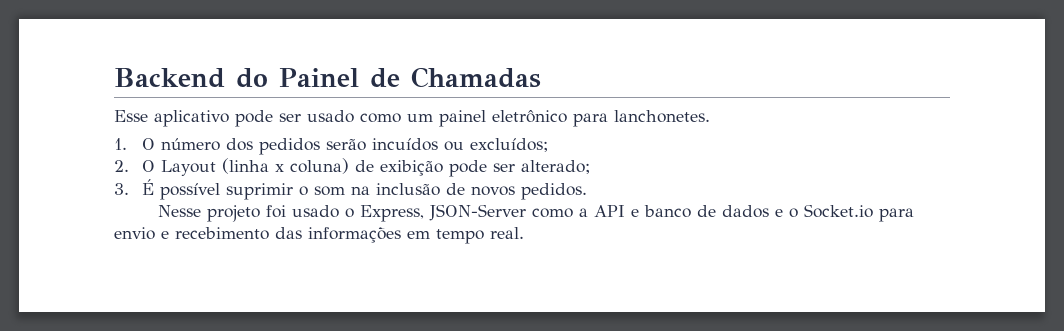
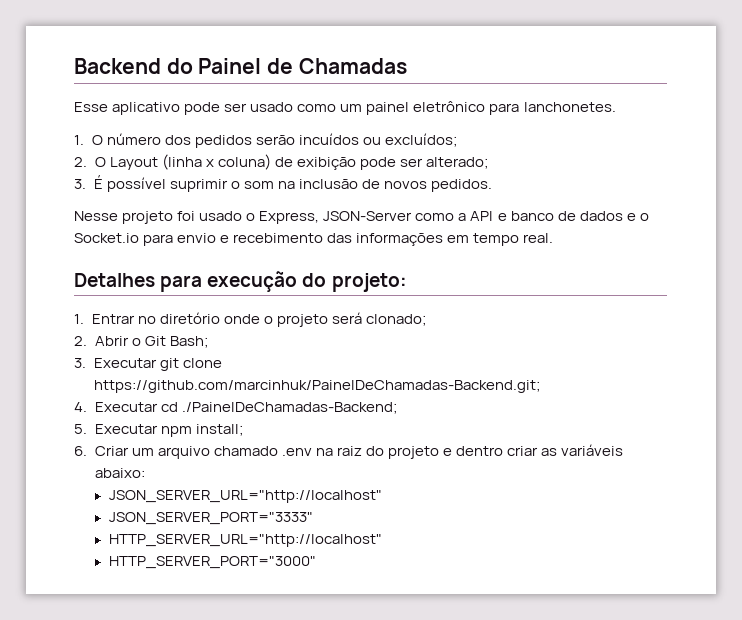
+ Detalhes para execução do projeto:
+ 1. Entrar no diretório onde o projeto será clonado;
+ 2. Abrir o Git Bash;
+ 3. Executar git clone https://github.com/marcinhuk/PainelDeChamadas-Backend.git;
+ 4. Executar cd ./PainelDeChamadas-Backend;
+ 5. Executar npm install;
+ 6. Criar um arquivo chamado .env na raiz do projeto e dentro criar as variáveis abaixo:
+ JSON_SERVER_URL="http://localhost"
+ JSON_SERVER_PORT="3333"
+ HTTP_SERVER_URL="http://localhost"
+ HTTP_SERVER_PORT="3000"

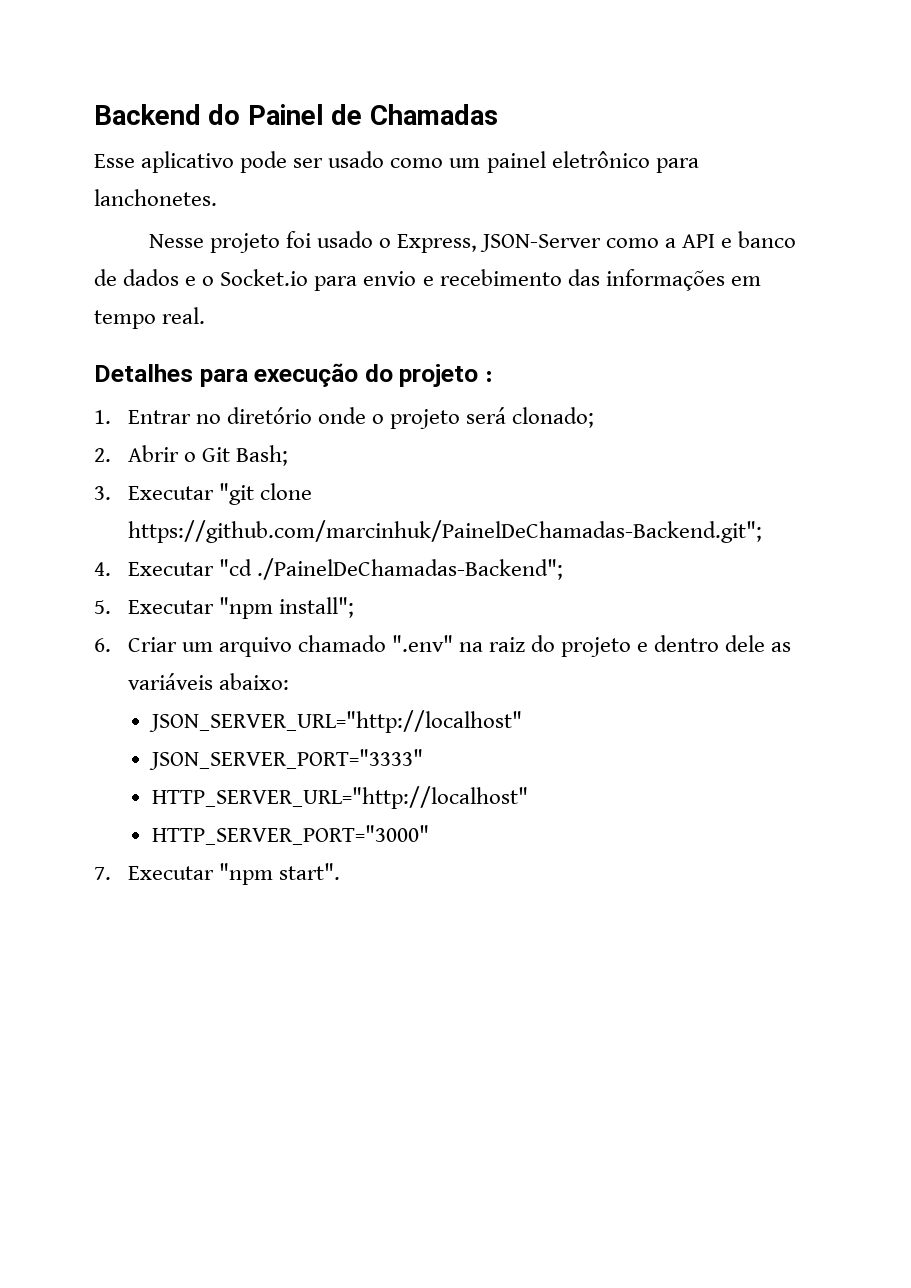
- 1. O número dos pedidos serão incuídos ou excluídos;
- 2. O Layout (linha x coluna) de exibição pode ser alterado;
- 3. É possível suprimir o som na inclusão de novos pedidos.
- Detalhes para execução do projeto:
+ Detalhes para execução do projeto :
- 3. Executar git clone https://github.com/marcinhuk/PainelDeChamadas-Backend.git;
+ 3. Executar "git clone https://github.com/marcinhuk/PainelDeChamadas-Backend.git";
- 4. Executar cd ./PainelDeChamadas-Backend;
+ 4. Executar "cd ./PainelDeChamadas-Backend";
- 5. Executar npm install;
+ 5. Executar "npm install";
- 6. Criar um arquivo chamado .env na raiz do projeto e dentro criar as variáveis abaixo:
+ 6. Criar um arquivo chamado ".env" na raiz do projeto e dentro dele as variáveis abaixo:
+ 7. Executar "npm start".

